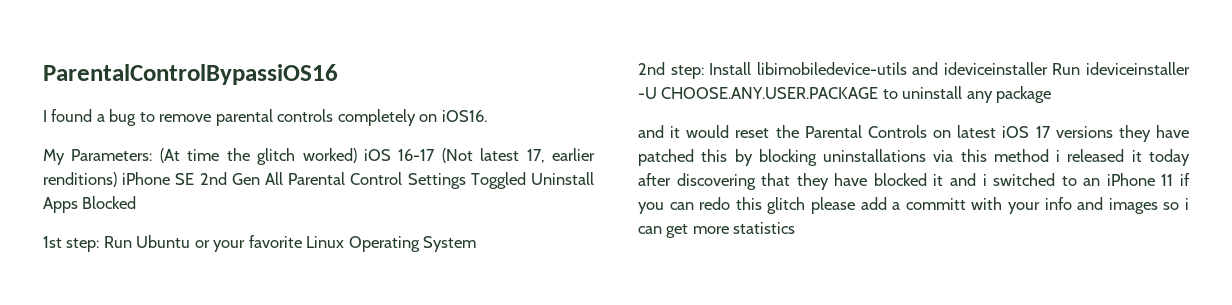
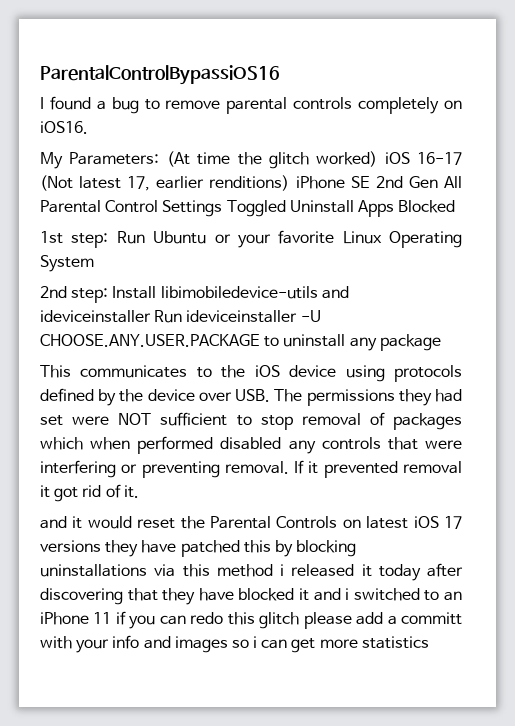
+ This communicates to the iOS device using protocols defined by the device over USB. The permissions they had set were NOT sufficient to stop removal of packages which when performed disabled any controls that were interfering or preventing removal. If it prevented removal it got rid of it.

